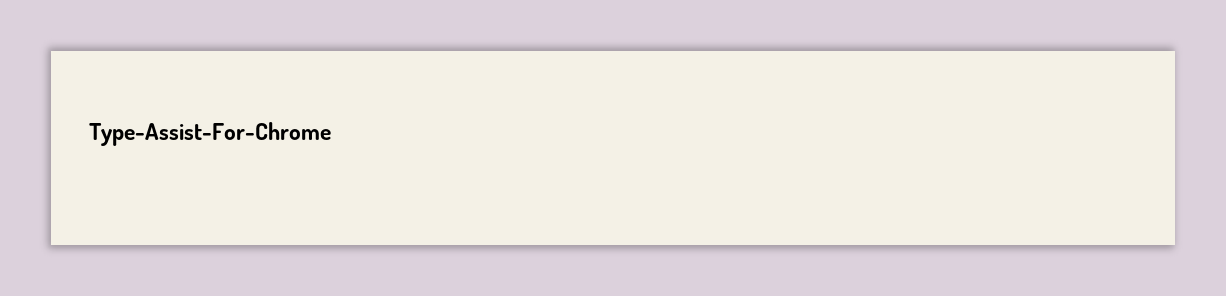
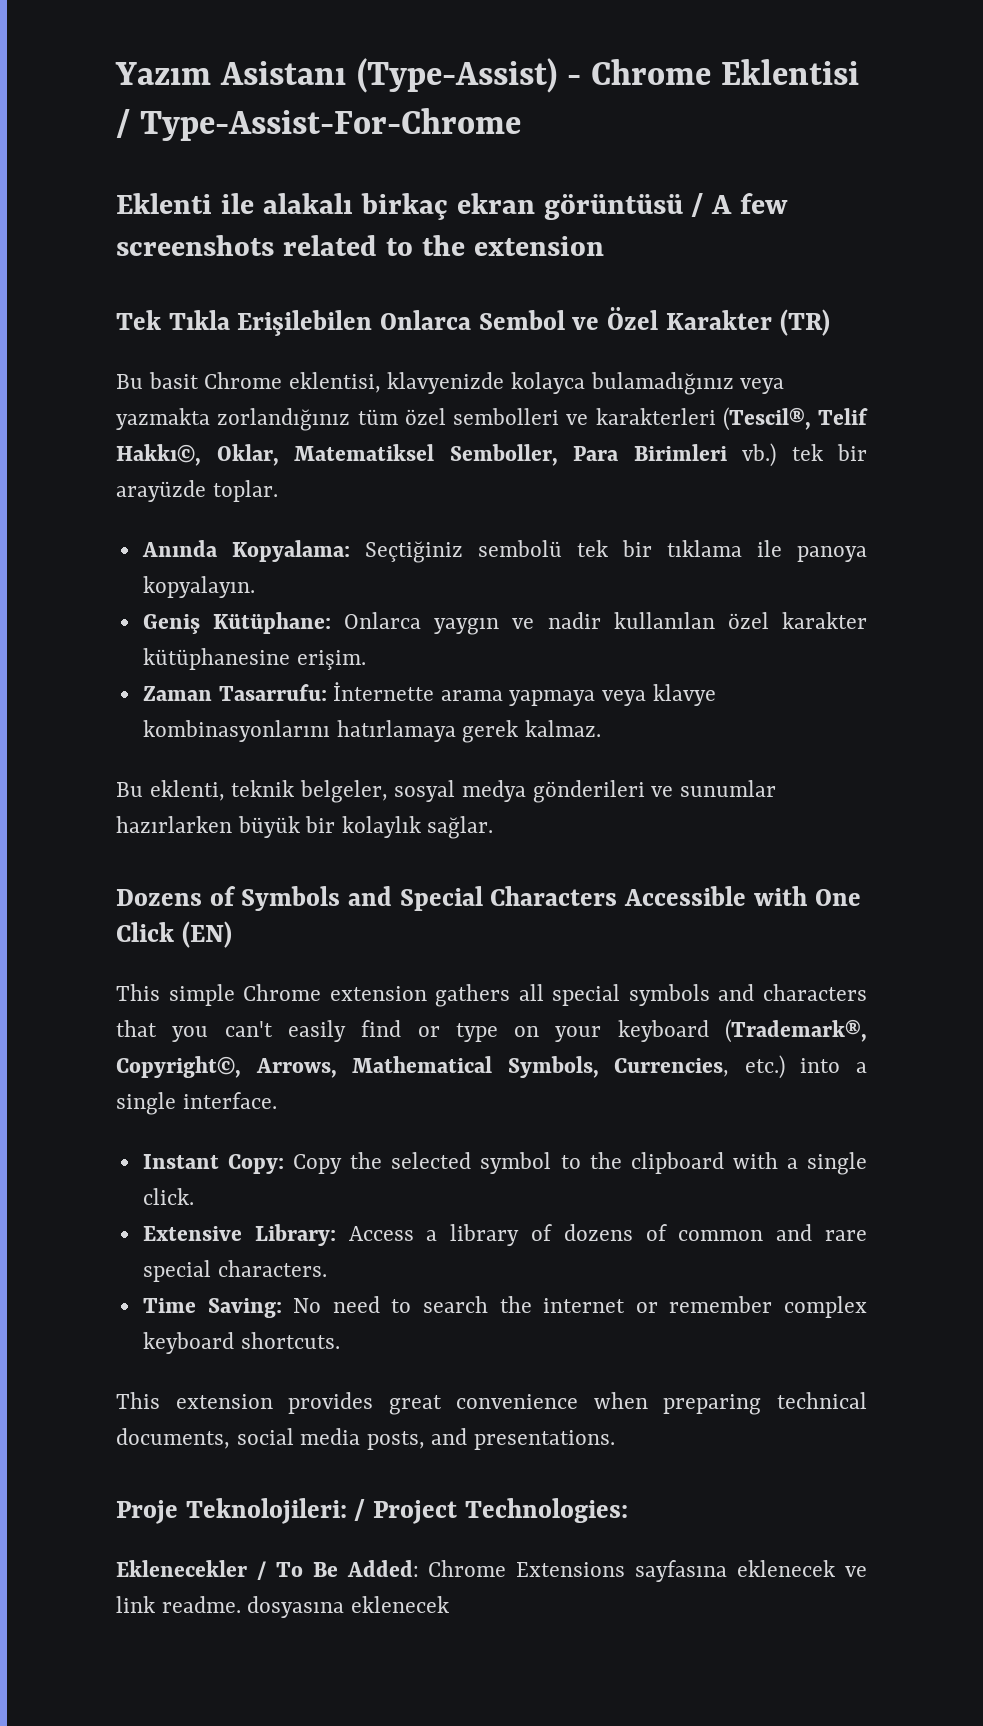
- Type-Assist-For-Chrome
+ Yazım Asistanı (Type-Assist) - Chrome Eklentisi / Type-Assist-For-Chrome
+ Eklenti ile alakalı birkaç ekran görüntüsü / A few screenshots related to the extension
+ Tek Tıkla Erişilebilen Onlarca Sembol ve Özel Karakter (TR)
+ Bu basit Chrome eklentisi, klavyenizde kolayca bulamadığınız veya yazmakta zorlandığınız tüm özel sembolleri ve karakterleri (Tescil®, Telif Hakkı©, Oklar, Matematiksel Semboller, Para Birimleri vb.) tek bir arayüzde toplar.
+ Anında Kopyalama: Seçtiğiniz sembolü tek bir tıklama ile panoya kopyalayın.
+ Geniş Kütüphane: Onlarca yaygın ve nadir kullanılan özel karakter kütüphanesine erişim.
+ Zaman Tasarrufu: İnternette arama yapmaya veya klavye kombinasyonlarını hatırlamaya gerek kalmaz.
+ Bu eklenti, teknik belgeler, sosyal medya gönderileri ve sunumlar hazırlarken büyük bir kolaylık sağlar.
+ Dozens of Symbols and Special Characters Accessible with One Click (EN)
+ This simple Chrome extension gathers all special symbols and characters that you can't easily find or type on your keyboard (Trademark®, Copyright©, Arrows, Mathematical Symbols, Currencies, etc.) into a single interface.
+ Instant Copy: Copy the selected symbol to the clipboard with a single click.
+ Extensive Library: Access a library of dozens of common and rare special characters.
+ Time Saving: No need to search the internet or remember complex keyboard shortcuts.
+ This extension provides great convenience when preparing technical documents, social media posts, and presentations.
+ Proje Teknolojileri: / Project Technologies:
+ Eklenecekler / To Be Added: Chrome Extensions sayfasına eklenecek ve link readme. dosyasına eklenecek

